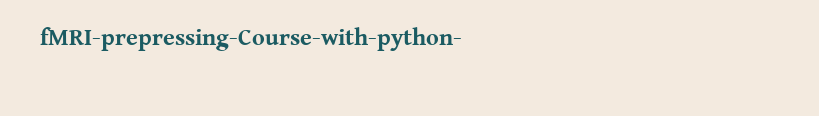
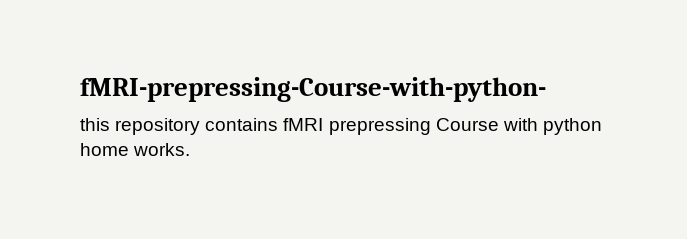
+ this repository contains fMRI prepressing Course with python home works.

